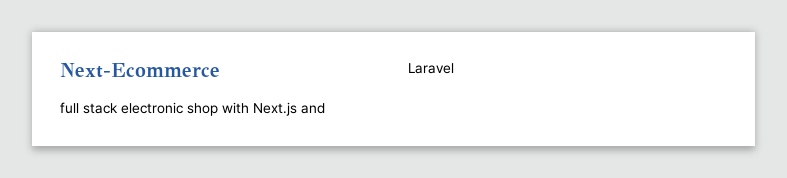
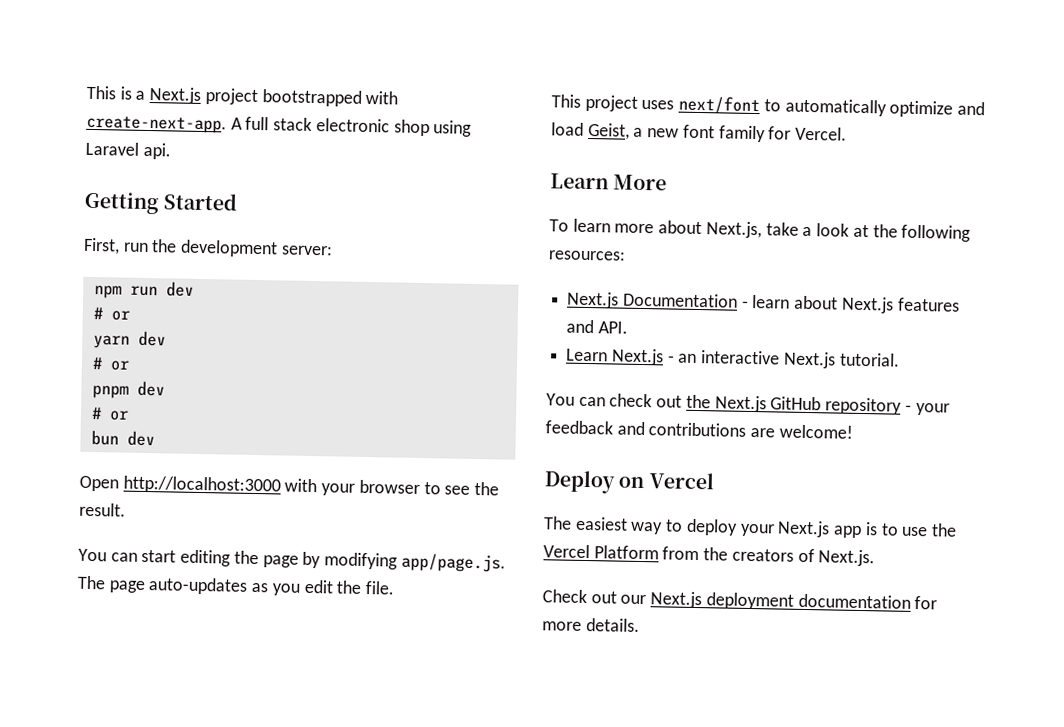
- Next-Ecommerce
- full stack electronic shop with Next.js and Laravel
+ This is a Next.js project bootstrapped with create-next-app. A full stack electronic shop using Laravel api.
+ Getting Started
+ First, run the development server:
+ npm run dev
+ # or
+ yarn dev
+ # or
+ pnpm dev
+ # or
+ bun dev
+ Open http://localhost:3000 with your browser to see the result.
+ You can start editing the page by modifying app/page.js. The page auto-updates as you edit the file.
+ This project uses next/font to automatically optimize and load Geist, a new font family for Vercel.
+ Learn More
+ To learn more about Next.js, take a look at the following resources:
+ Next.js Documentation - learn about Next.js features and API.
+ Learn Next.js - an interactive Next.js tutorial.
+ You can check out the Next.js GitHub repository - your feedback and contributions are welcome!
+ Deploy on Vercel
+ The easiest way to deploy your Next.js app is to use the Vercel Platform from the creators of Next.js.
+ Check out our Next.js deployment documentation for more details.

